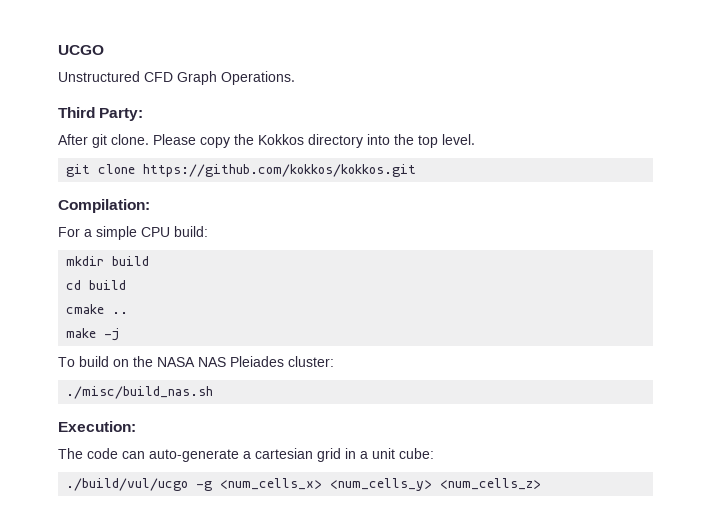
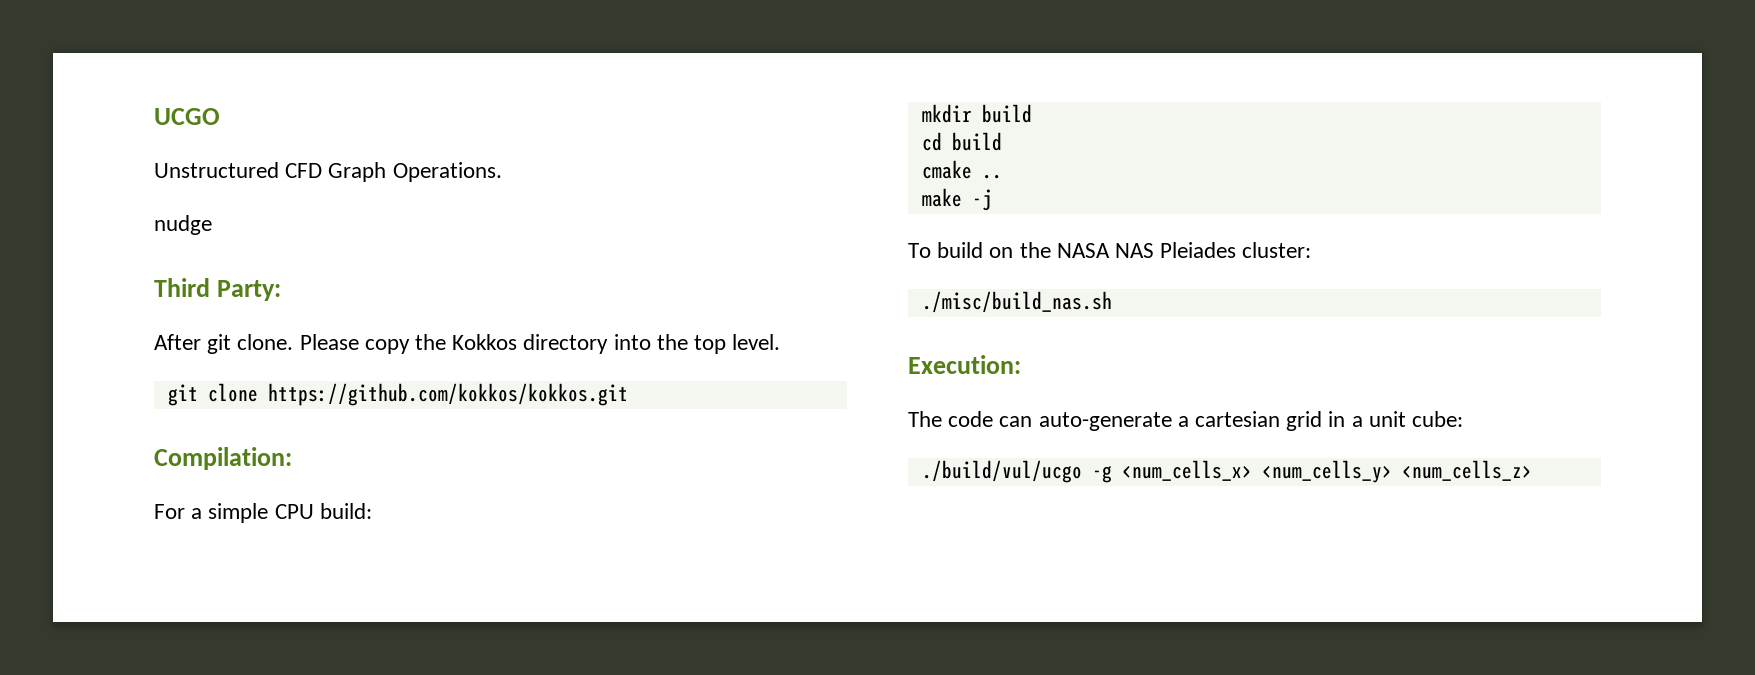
+ nudge

